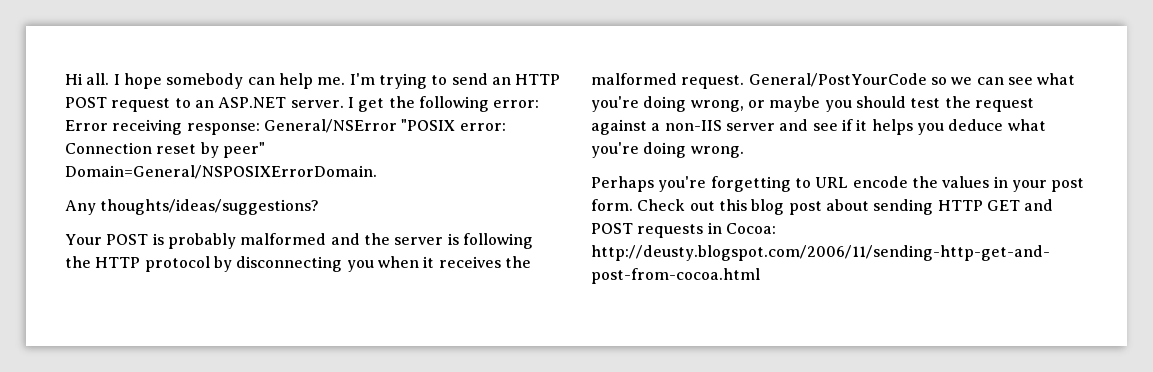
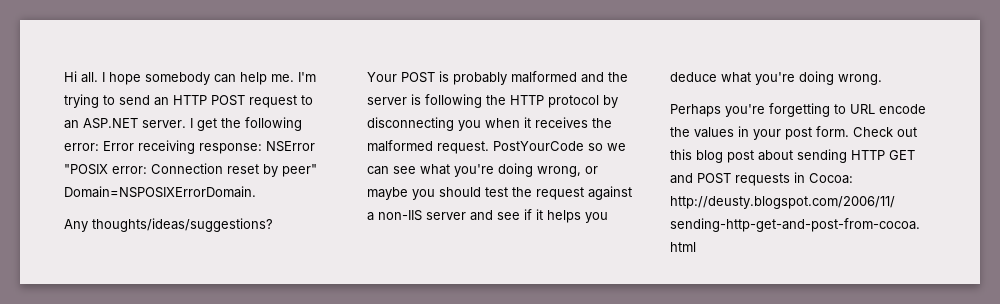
- I get the following error: Error receiving response: General/NSError "POSIX error: Connection reset by peer" Domain=General/NSPOSIXErrorDomain.
+ I get the following error: Error receiving response: NSError "POSIX error: Connection reset by peer" Domain=NSPOSIXErrorDomain.
- General/PostYourCode so we can see what you're doing wrong, or maybe you should test the request against a non-IIS server and see if it helps you deduce what you're doing wrong.
+ PostYourCode so we can see what you're doing wrong, or maybe you should test the request against a non-IIS server and see if it helps you deduce what you're doing wrong.

